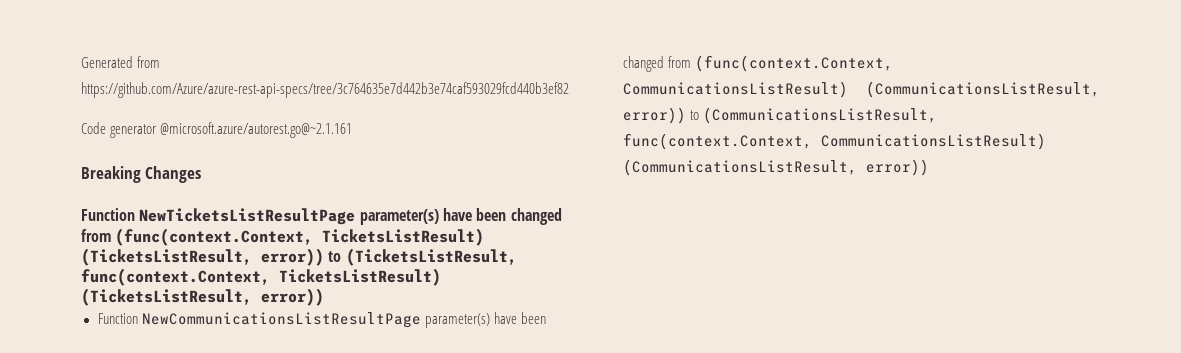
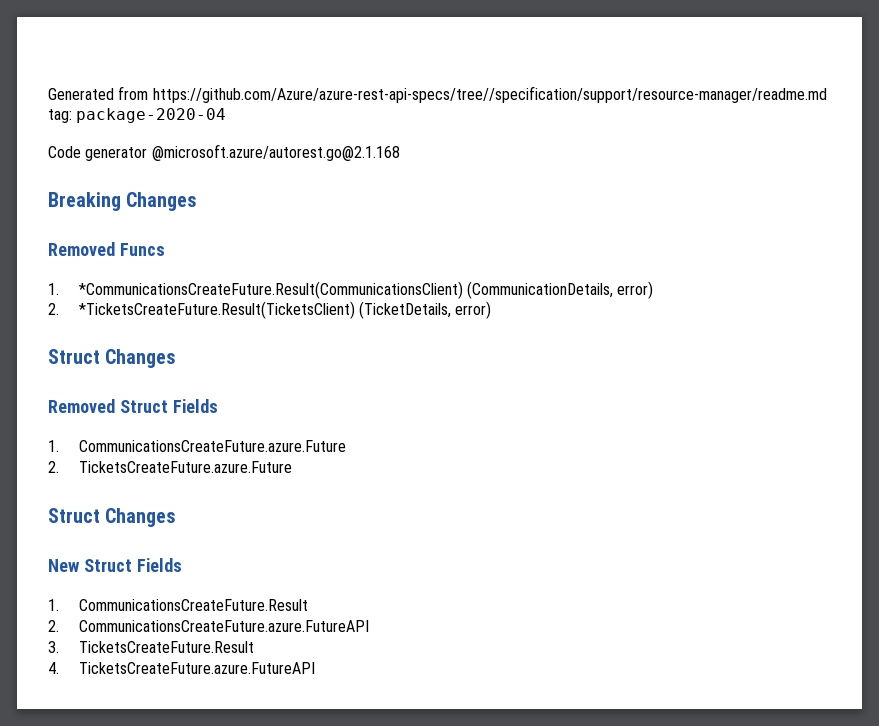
- Generated from https://github.com/Azure/azure-rest-api-specs/tree/3c764635e7d442b3e74caf593029fcd440b3ef82
+ Generated from https://github.com/Azure/azure-rest-api-specs/tree//specification/support/resource-manager/readme.md tag: package-2020-04
- Code generator @microsoft.azure/autorest.go@~2.1.161
+ Code generator @microsoft.azure/autorest.go@2.1.168
- Function NewTicketsListResultPage parameter(s) have been changed from (func(context.Context, TicketsListResult) (TicketsListResult, error)) to (TicketsListResult, func(context.Context, TicketsListResult) (TicketsListResult, error))
- Function NewCommunicationsListResultPage parameter(s) have been changed from (func(context.Context, CommunicationsListResult) (CommunicationsListResult, error)) to (CommunicationsListResult, func(context.Context, CommunicationsListResult) (CommunicationsListResult, error))
+ Removed Funcs
+ 1. *CommunicationsCreateFuture.Result(CommunicationsClient) (CommunicationDetails, error)
+ 2. *TicketsCreateFuture.Result(TicketsClient) (TicketDetails, error)
+ Struct Changes
+ Removed Struct Fields
+ 1. CommunicationsCreateFuture.azure.Future
+ 2. TicketsCreateFuture.azure.Future
+ Struct Changes
+ New Struct Fields
+ 1. CommunicationsCreateFuture.Result
+ 2. CommunicationsCreateFuture.azure.FutureAPI
+ 3. TicketsCreateFuture.Result
+ 4. TicketsCreateFuture.azure.FutureAPI

